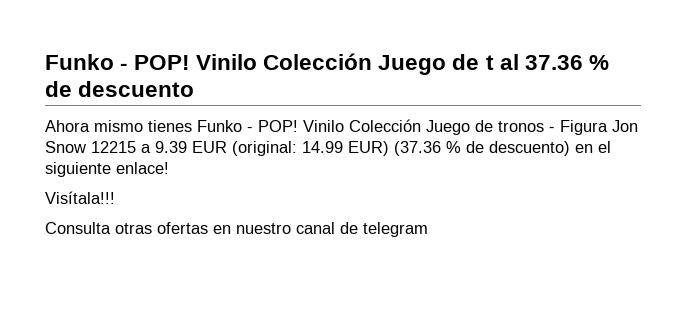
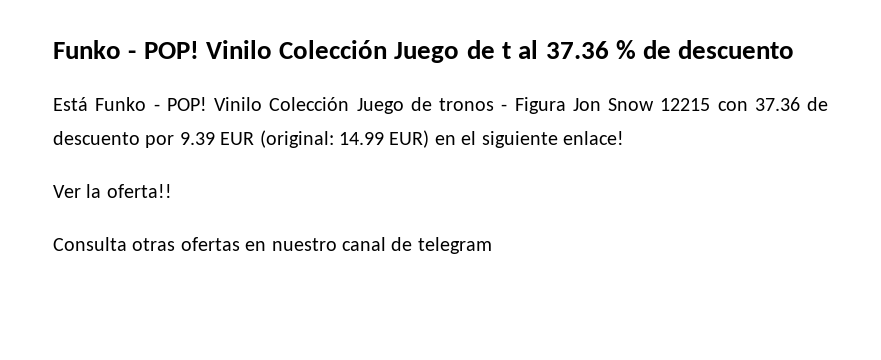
- Ahora mismo tienes Funko - POP!
+ Está Funko - POP!
- Vinilo Colección Juego de tronos - Figura Jon Snow 12215 a 9.39 EUR (original: 14.99 EUR) (37.36 % de descuento) en el siguiente enlace!
+ Vinilo Colección Juego de tronos - Figura Jon Snow 12215 con 37.36 de descuento por 9.39 EUR (original: 14.99 EUR) en el siguiente enlace!
- Visítala!!!
+ Ver la oferta!!

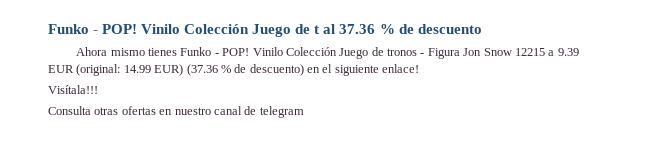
- Está Funko - POP!
+ Ahora mismo tienes Funko - POP!
- Vinilo Colección Juego de tronos - Figura Jon Snow 12215 con 37.36 de descuento por 9.39 EUR (original: 14.99 EUR) en el siguiente enlace!
+ Vinilo Colección Juego de tronos - Figura Jon Snow 12215 a 9.39 EUR (original: 14.99 EUR) (37.36 % de descuento) en el siguiente enlace!
- Ver la oferta!!
+ Visítala!!!

